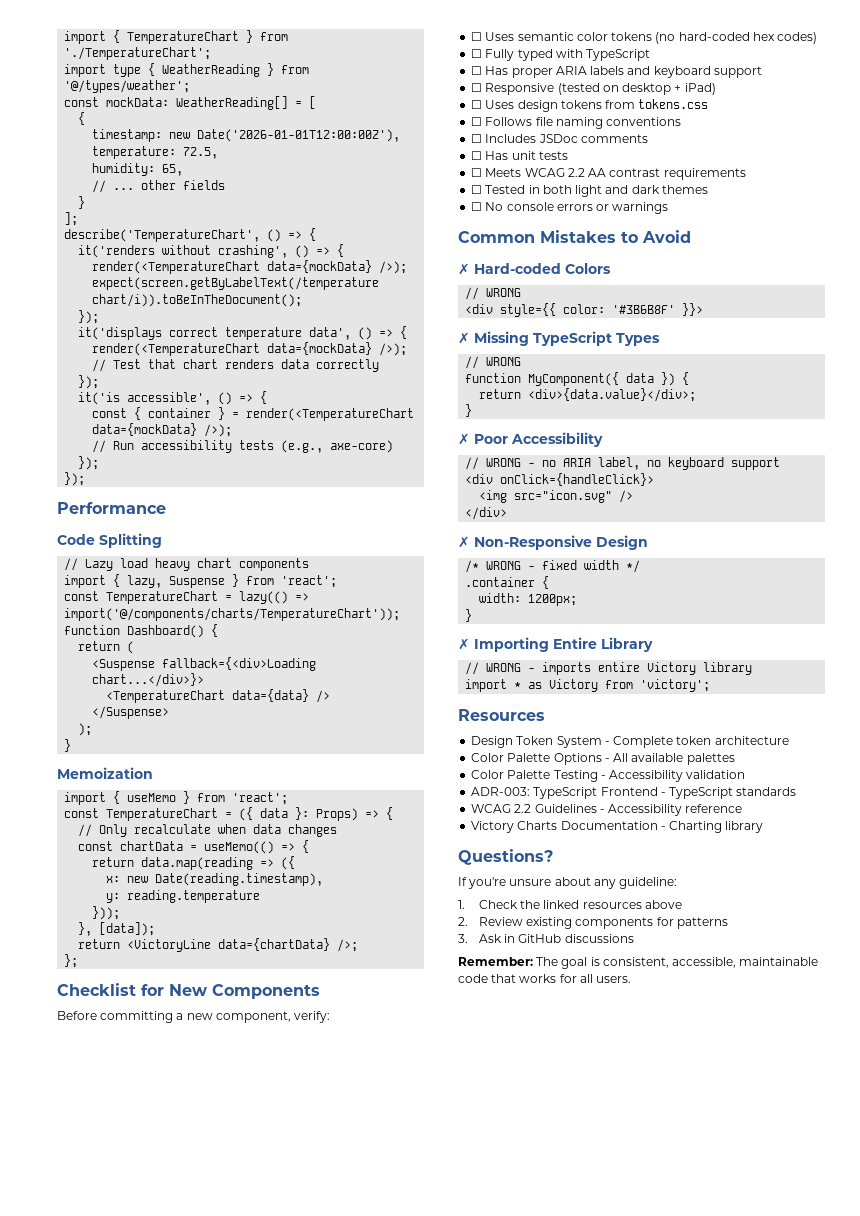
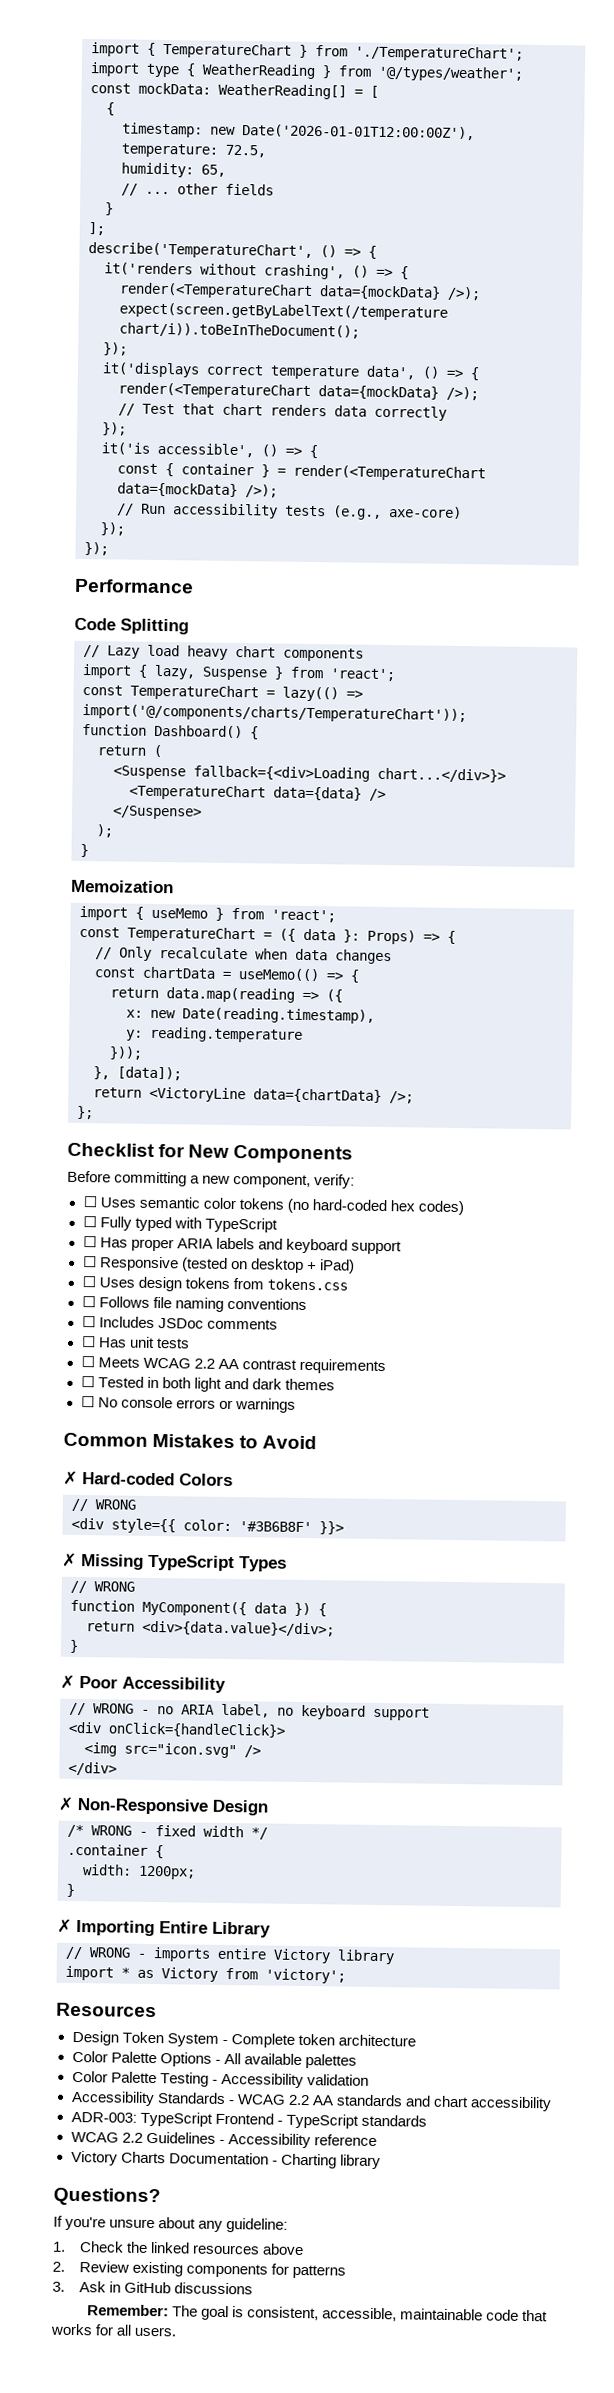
+ Accessibility Standards - WCAG 2.2 AA standards and chart accessibility

